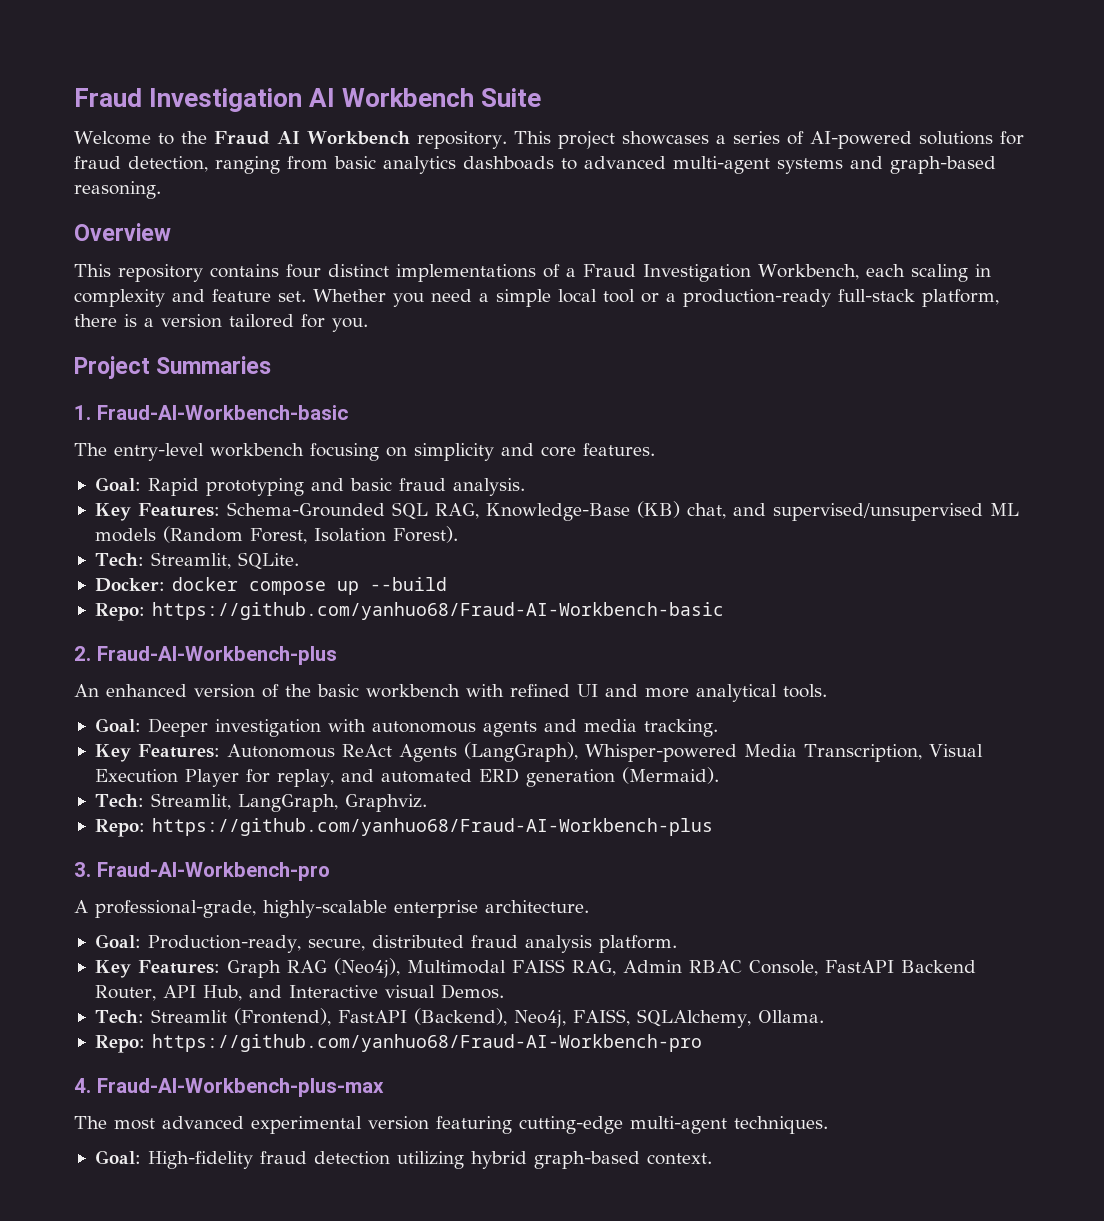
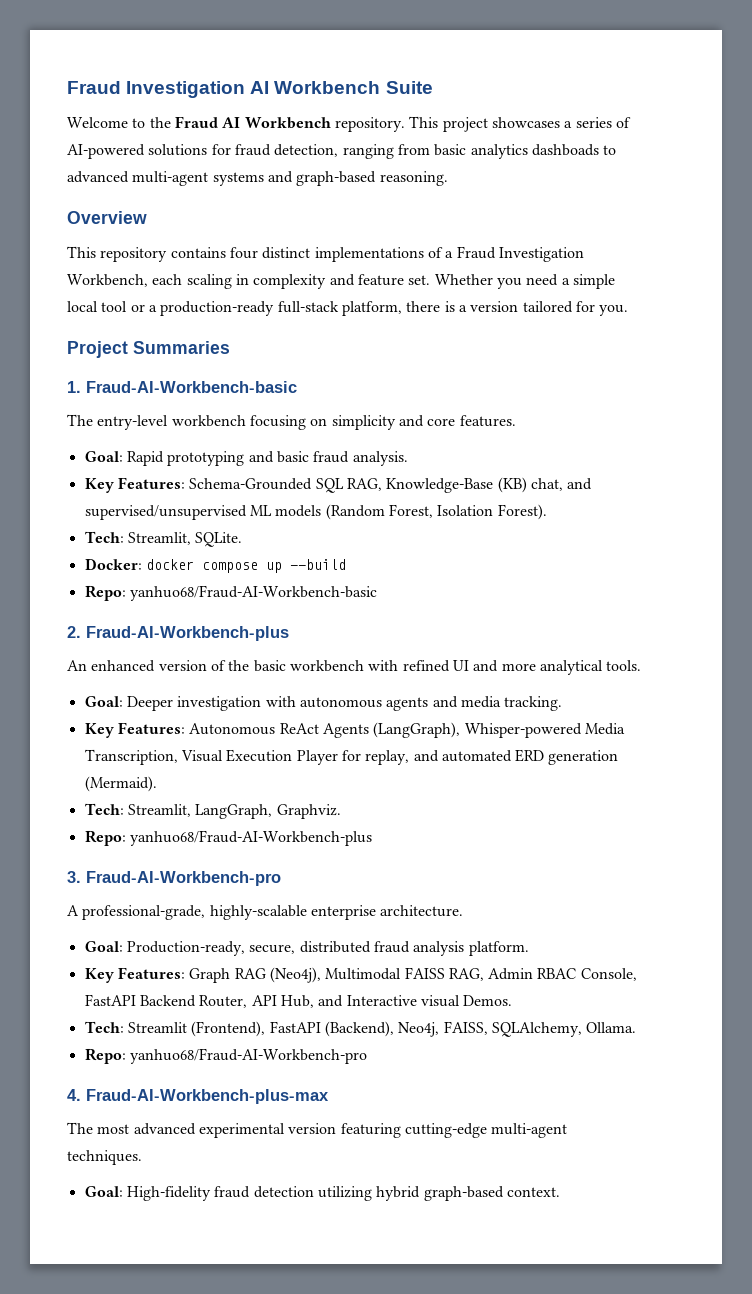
- Repo: https://github.com/yanhuo68/Fraud-AI-Workbench-basic
+ Repo: yanhuo68/Fraud-AI-Workbench-basic
- Repo: https://github.com/yanhuo68/Fraud-AI-Workbench-plus
+ Repo: yanhuo68/Fraud-AI-Workbench-plus
- Repo: https://github.com/yanhuo68/Fraud-AI-Workbench-pro
+ Repo: yanhuo68/Fraud-AI-Workbench-pro

